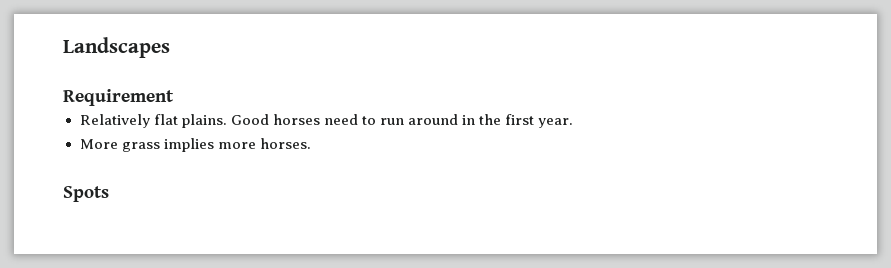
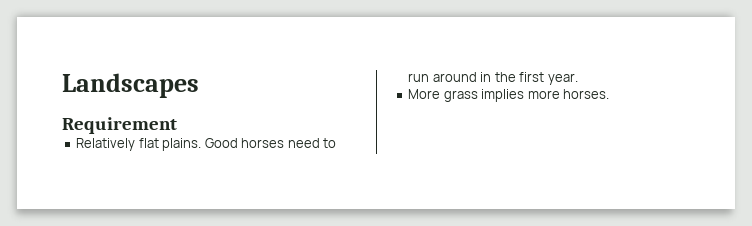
- Spots

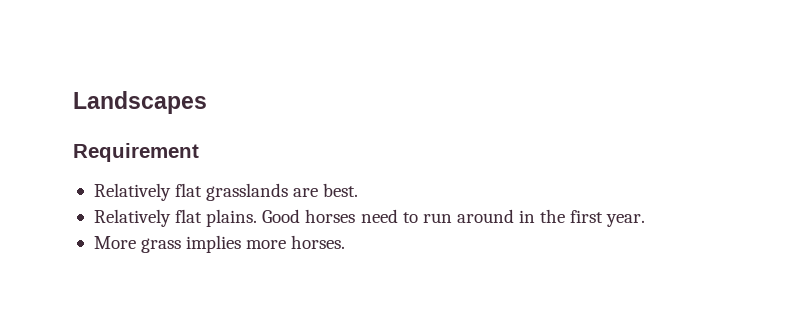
+ Relatively flat grasslands are best.

